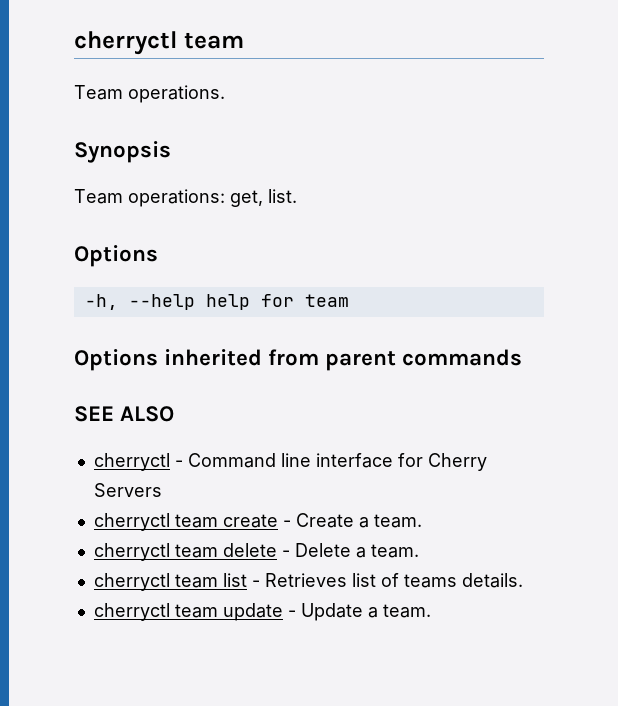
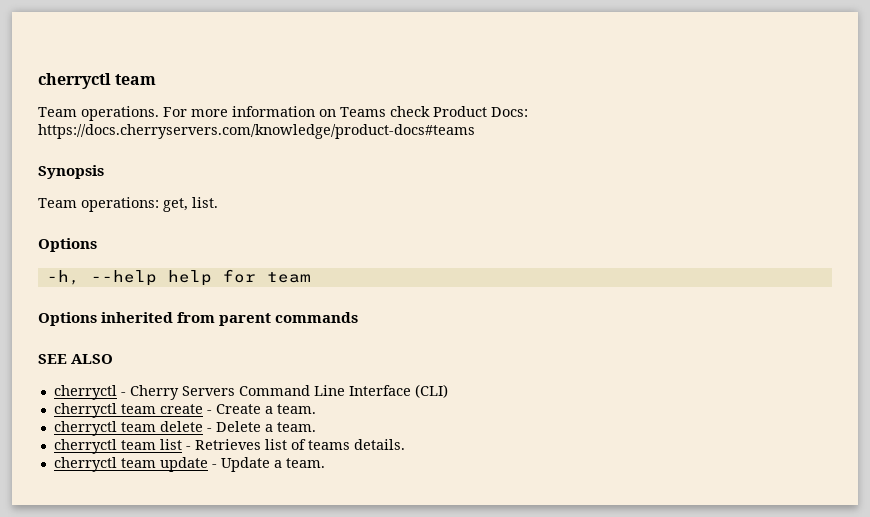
+ For more information on Teams check Product Docs: https://docs.cherryservers.com/knowledge/product-docs#teams
- cherryctl - Command line interface for Cherry Servers
+ cherryctl - Cherry Servers Command Line Interface (CLI)

